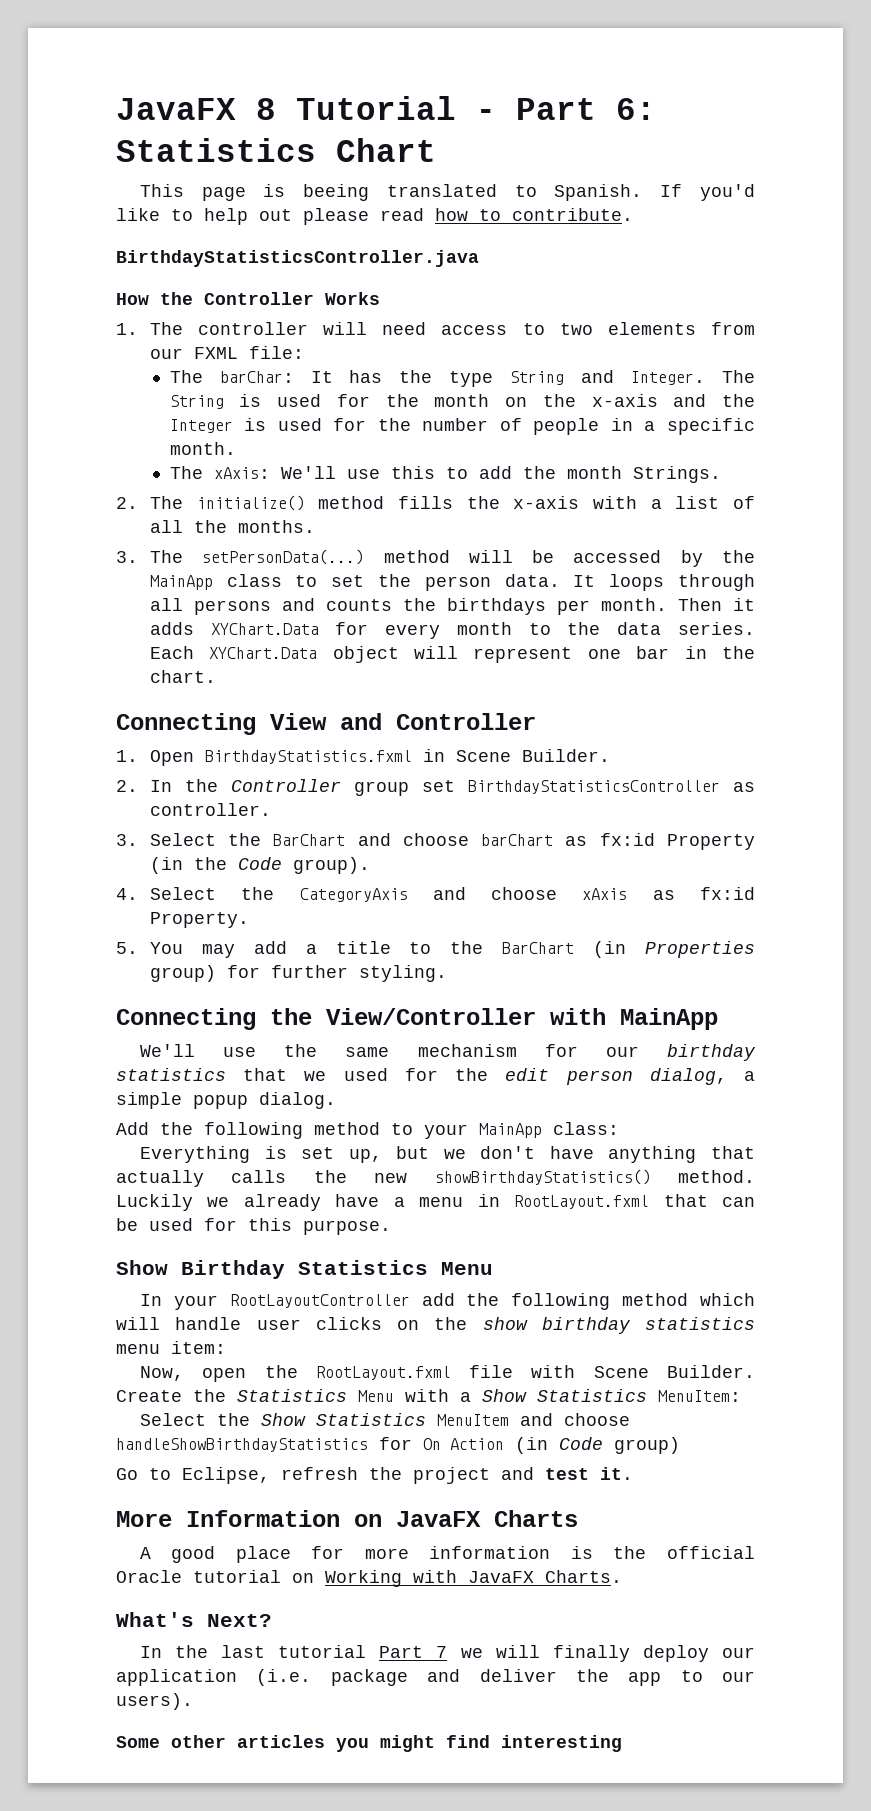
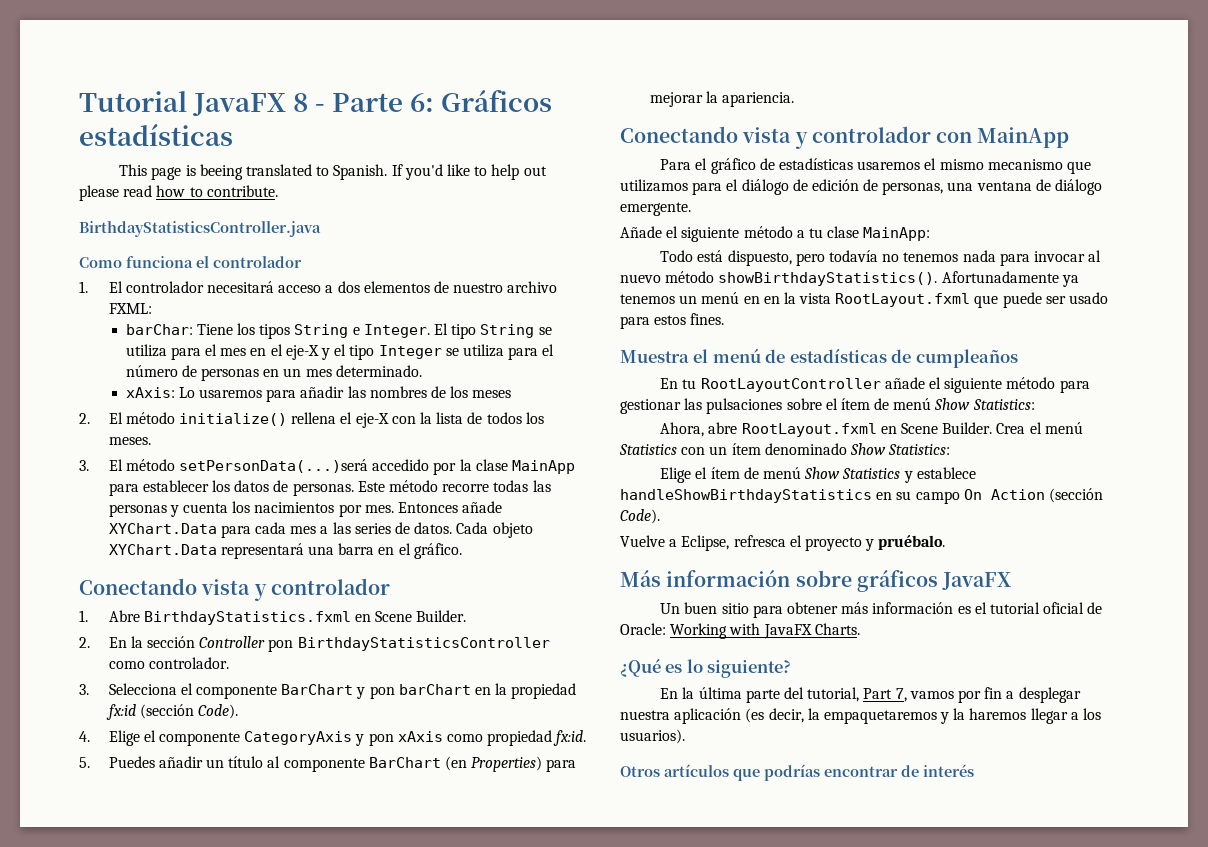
- JavaFX 8 Tutorial - Part 6: Statistics Chart
+ Tutorial JavaFX 8 - Parte 6: Gráficos estadísticas
- How the Controller Works
- 1. The controller will need access to two elements from our FXML file:
- The barChar: It has the type String and Integer. The String is used for the month on the x-axis and the Integer is used for the number of people in a specific month.
- The xAxis: We'll use this to add the month Strings.
- 2. The initialize() method fills the x-axis with a list of all the months.
- 3. The setPersonData(...) method will be accessed by the MainApp class to set the person data. It loops through all persons and counts the birthdays per month. Then it adds XYChart.Data for every month to the data series. Each XYChart.Data object will represent one bar in the chart.
- Connecting View and Controller
- 1. Open BirthdayStatistics.fxml in Scene Builder.
- 2. In the Controller group set BirthdayStatisticsController as controller.
- 3. Select the BarChart and choose barChart as fx:id Property (in the Code group).
- 4. Select the CategoryAxis and choose xAxis as fx:id Property.
- 5. You may add a title to the BarChart (in Properties group) for further styling.
- Connecting the View/Controller with MainApp
- We'll use the same mechanism for our birthday statistics that we used for the edit person dialog, a simple popup dialog.
- Add the following method to your MainApp class:
- Everything is set up, but we don't have anything that actually calls the new showBirthdayStatistics() method. Luckily we already have a menu in RootLayout.fxml that can be used for this purpose.
- Show Birthday Statistics Menu
- In your RootLayoutController add the following method which will handle user clicks on the show birthday statistics menu item:
- Now, open the RootLayout.fxml file with Scene Builder. Create the Statistics Menu with a Show Statistics MenuItem:
- Select the Show Statistics MenuItem and choose handleShowBirthdayStatistics for On Action (in Code group)
- Go to Eclipse, refresh the project and test it.
- More Information on JavaFX Charts
- A good place for more information is the official Oracle tutorial on Working with JavaFX Charts.
- What's Next?
- In the last tutorial Part 7 we will finally deploy our application (i.e. package and deliver the app to our users).
- Some other articles you might find interesting
+ Como funciona el controlador
+ 1. El controlador necesitará acceso a dos elementos de nuestro archivo FXML:
+ barChar: Tiene los tipos String e Integer. El tipo String se utiliza para el mes en el eje-X y el tipo Integer se utiliza para el número de personas en un mes determinado.
+ xAxis: Lo usaremos para añadir las nombres de los meses
+ 2. El método initialize() rellena el eje-X con la lista de todos los meses.
+ 3. El método setPersonData(...)será accedido por la clase MainApp para establecer los datos de personas. Este método recorre todas las personas y cuenta los nacimientos por mes. Entonces añade XYChart.Data para cada mes a las series de datos. Cada objeto XYChart.Data representará una barra en el gráfico.
+ Conectando vista y controlador
+ 1. Abre BirthdayStatistics.fxml en Scene Builder.
+ 2. En la sección Controller pon BirthdayStatisticsController como controlador.
+ 3. Selecciona el componente BarChart y pon barChart en la propiedad fx:id (sección Code).
+ 4. Elige el componente CategoryAxis y pon xAxis como propiedad fx:id.
+ 5. Puedes añadir un título al componente BarChart (en Properties) para mejorar la apariencia.
+ Conectando vista y controlador con MainApp
+ Para el gráfico de estadísticas usaremos el mismo mecanismo que utilizamos para el diálogo de edición de personas, una ventana de diálogo emergente.
+ Añade el siguiente método a tu clase MainApp:
+ Todo está dispuesto, pero todavía no tenemos nada para invocar al nuevo método showBirthdayStatistics(). Afortunadamente ya tenemos un menú en en la vista RootLayout.fxml que puede ser usado para estos fines.
+ Muestra el menú de estadísticas de cumpleaños
+ En tu RootLayoutController añade el siguiente método para gestionar las pulsaciones sobre el ítem de menú Show Statistics:
+ Ahora, abre RootLayout.fxml en Scene Builder. Crea el menú Statistics con un ítem denominado Show Statistics:
+ Elige el ítem de menú Show Statistics y establece handleShowBirthdayStatistics en su campo On Action (sección Code).
+ Vuelve a Eclipse, refresca el proyecto y pruébalo.
+ Más información sobre gráficos JavaFX
+ Un buen sitio para obtener más información es el tutorial oficial de Oracle: Working with JavaFX Charts.
+ ¿Qué es lo siguiente?
+ En la última parte del tutorial, Part 7, vamos por fin a desplegar nuestra aplicación (es decir, la empaquetaremos y la haremos llegar a los usuarios).
+ Otros artículos que podrías encontrar de interés

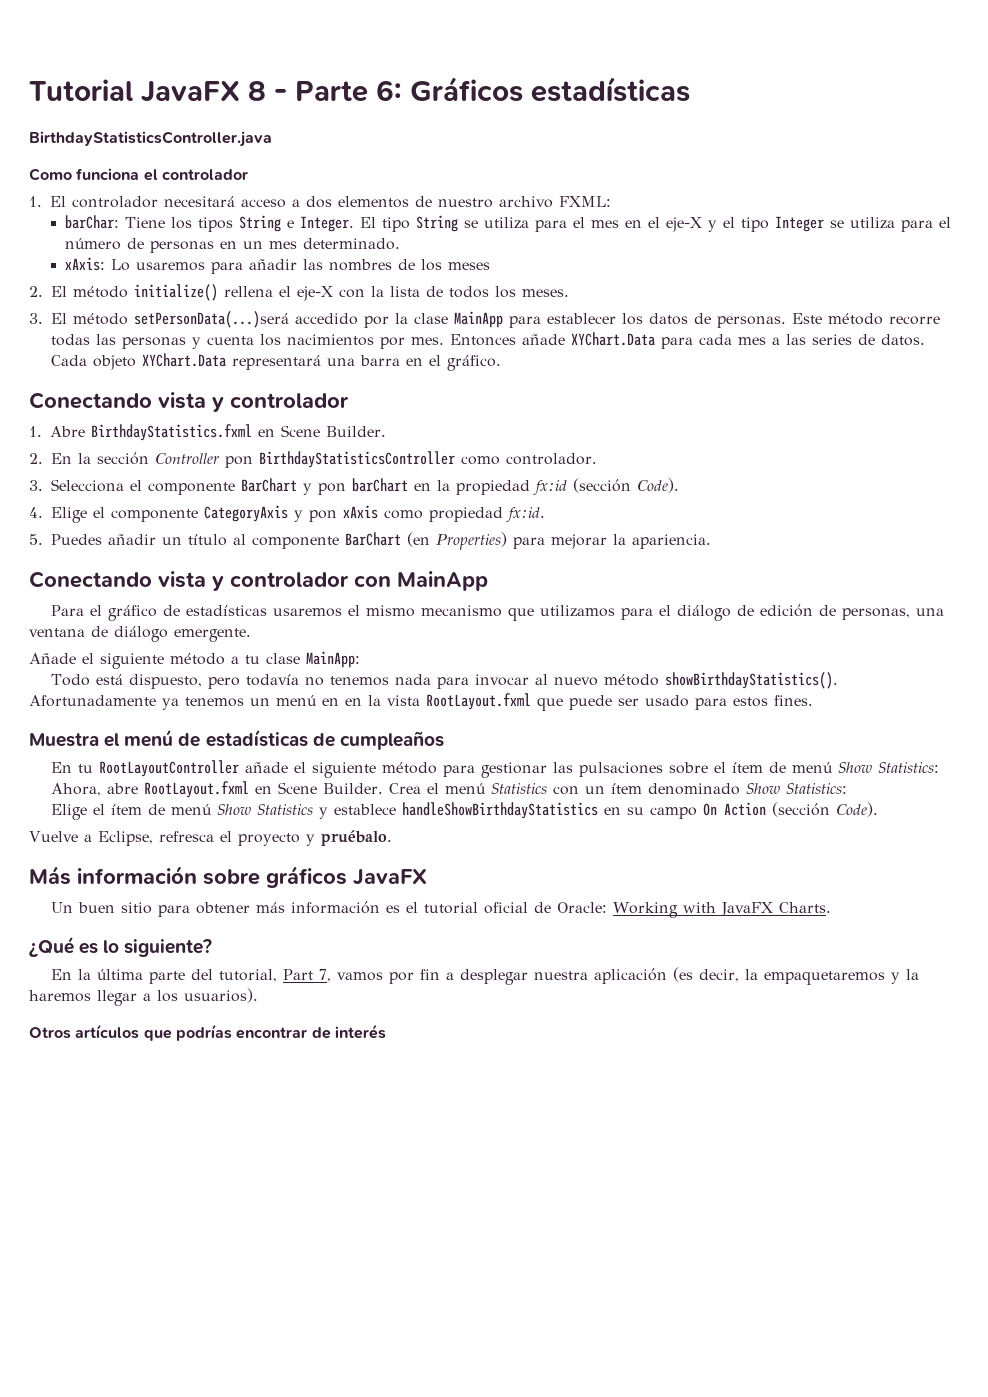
- This page is beeing translated to Spanish. If you'd like to help out please read how to contribute.

